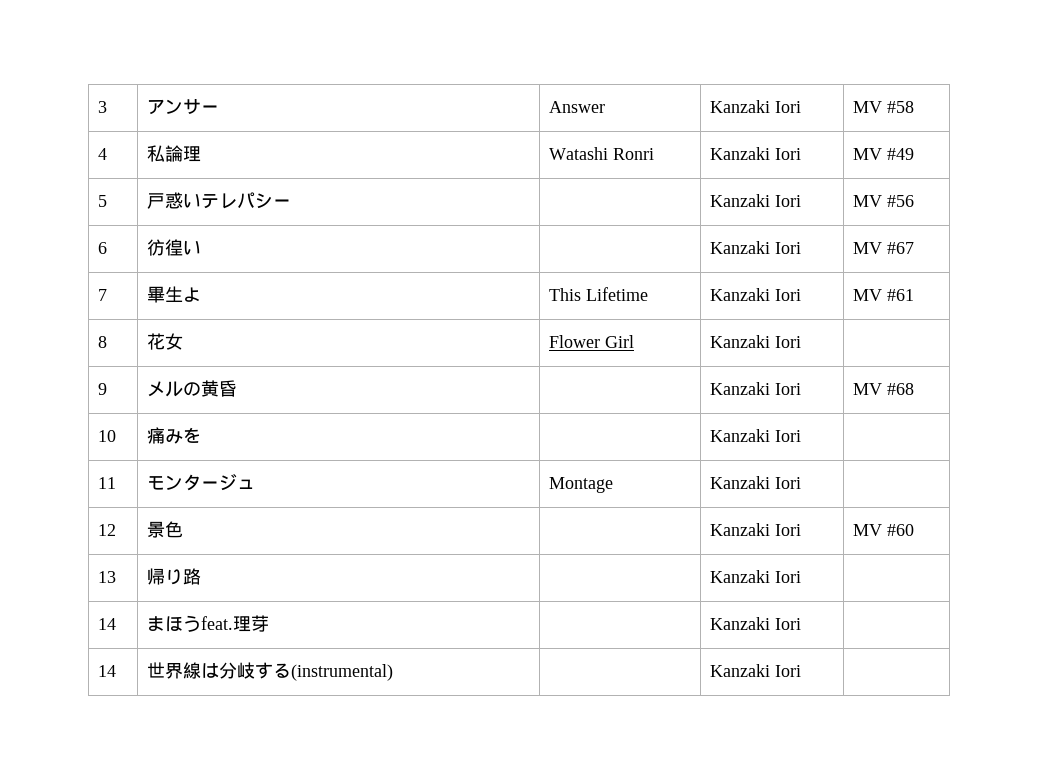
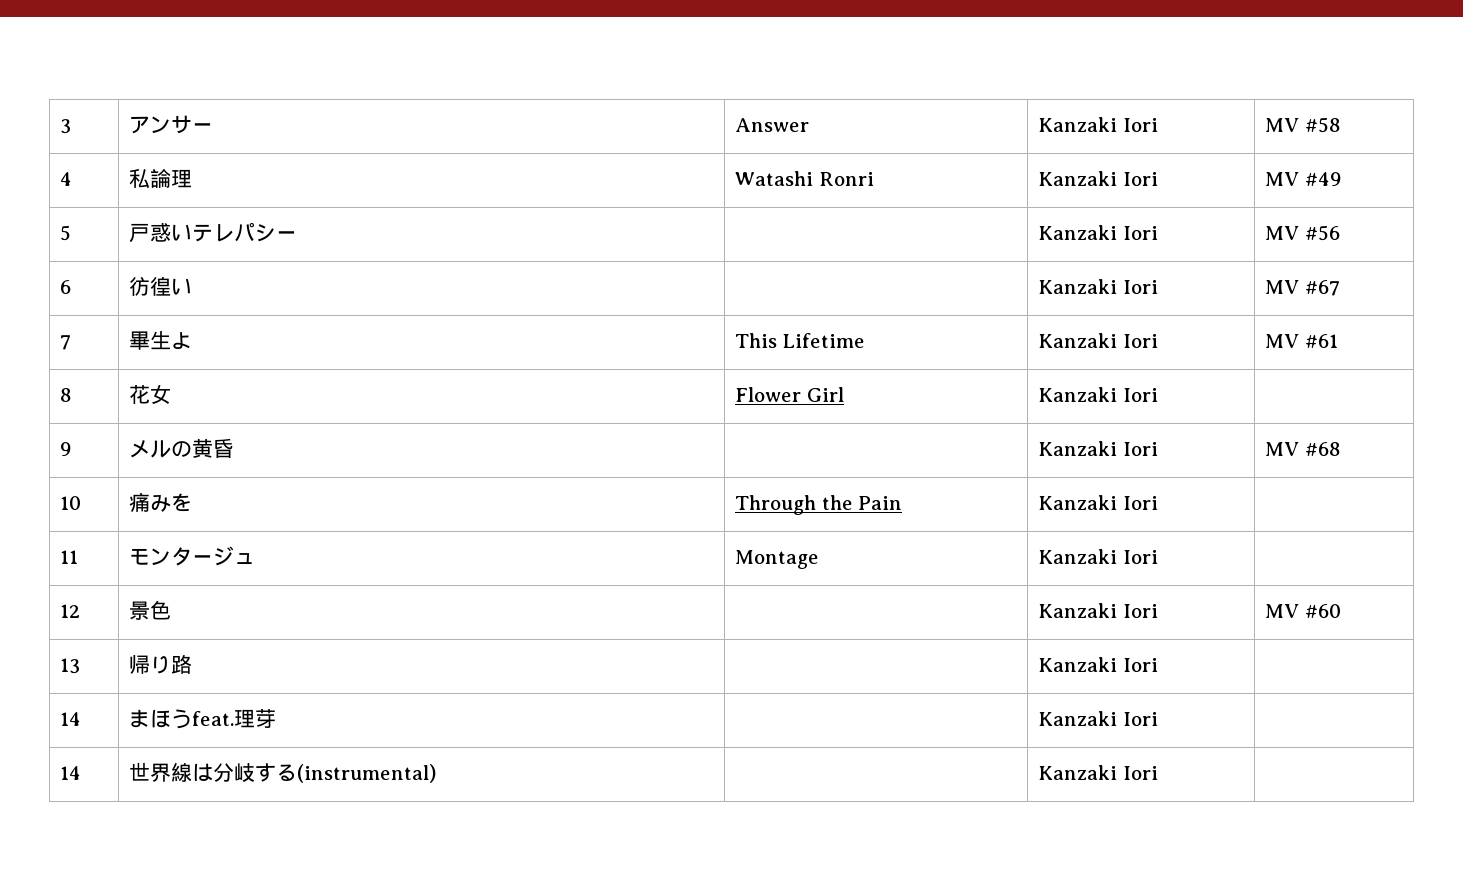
- 10 | 痛みを | | Kanzaki Iori |
+ 10 | 痛みを | Through the Pain | Kanzaki Iori |

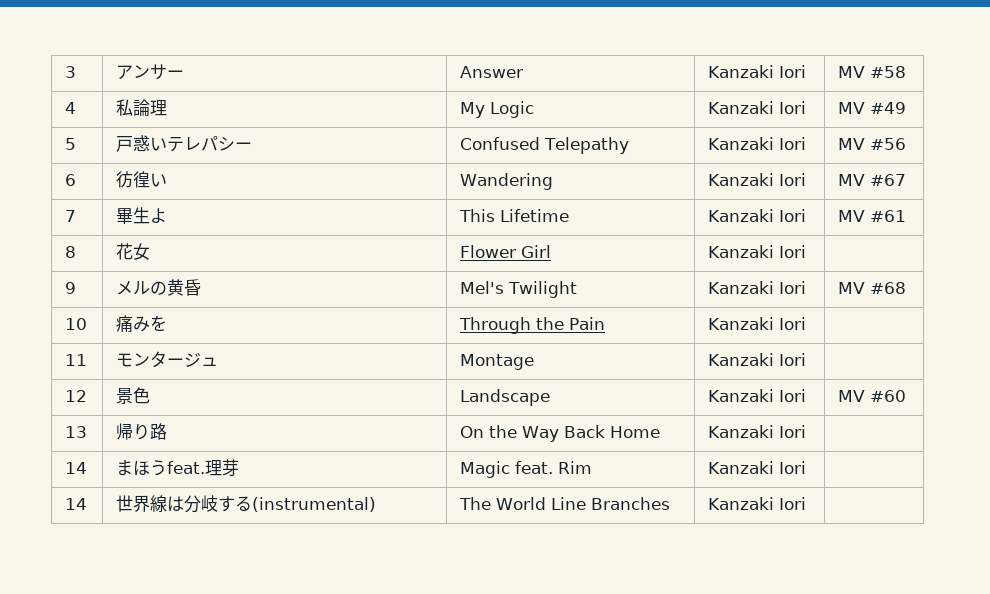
- 4 | 私論理 | Watashi Ronri | Kanzaki Iori | MV #49
+ 4 | 私論理 | My Logic | Kanzaki Iori | MV #49
- 5 | 戸惑いテレパシー | | Kanzaki Iori | MV #56
+ 5 | 戸惑いテレパシー | Confused Telepathy | Kanzaki Iori | MV #56
- 6 | 彷徨い | | Kanzaki Iori | MV #67
+ 6 | 彷徨い | Wandering | Kanzaki Iori | MV #67
- 9 | メルの黄昏 | | Kanzaki Iori | MV #68
+ 9 | メルの黄昏 | Mel's Twilight | Kanzaki Iori | MV #68
- 12 | 景色 | | Kanzaki Iori | MV #60
+ 12 | 景色 | Landscape | Kanzaki Iori | MV #60
- 13 | 帰り路 | | Kanzaki Iori |
+ 13 | 帰り路 | On the Way Back Home | Kanzaki Iori |
- 14 | まほうfeat.理芽 | | Kanzaki Iori |
+ 14 | まほうfeat.理芽 | Magic feat. Rim | Kanzaki Iori |
- 14 | 世界線は分岐する(instrumental) | | Kanzaki Iori |
+ 14 | 世界線は分岐する(instrumental) | The World Line Branches | Kanzaki Iori |

